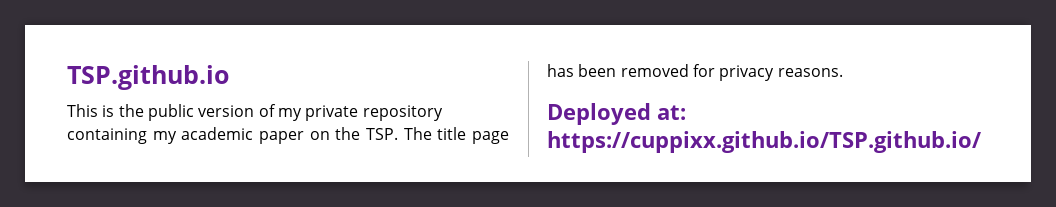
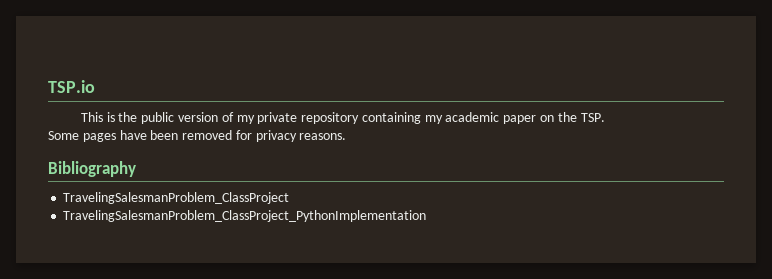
- TSP.github.io
+ TSP.io
- This is the public version of my private repository containing my academic paper on the TSP. The title page has been removed for privacy reasons.
+ This is the public version of my private repository containing my academic paper on the TSP.
+ Some pages have been removed for privacy reasons.
- Deployed at: https://cuppixx.github.io/TSP.github.io/
+ Bibliography
+ TravelingSalesmanProblem_ClassProject
+ TravelingSalesmanProblem_ClassProject_PythonImplementation

